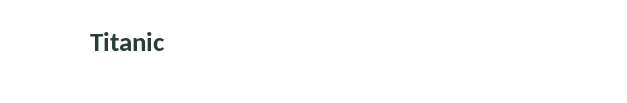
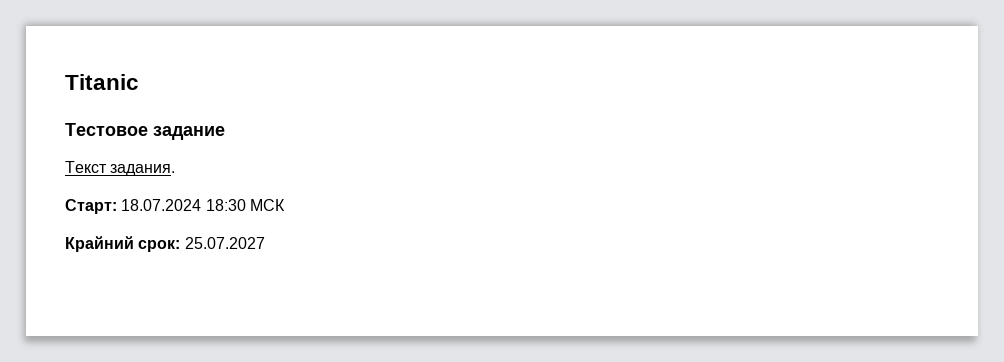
+ Тестовое задание
+ Текст задания.
+ Старт: 18.07.2024 18:30 МСК
+ Крайний срок: 25.07.2027

